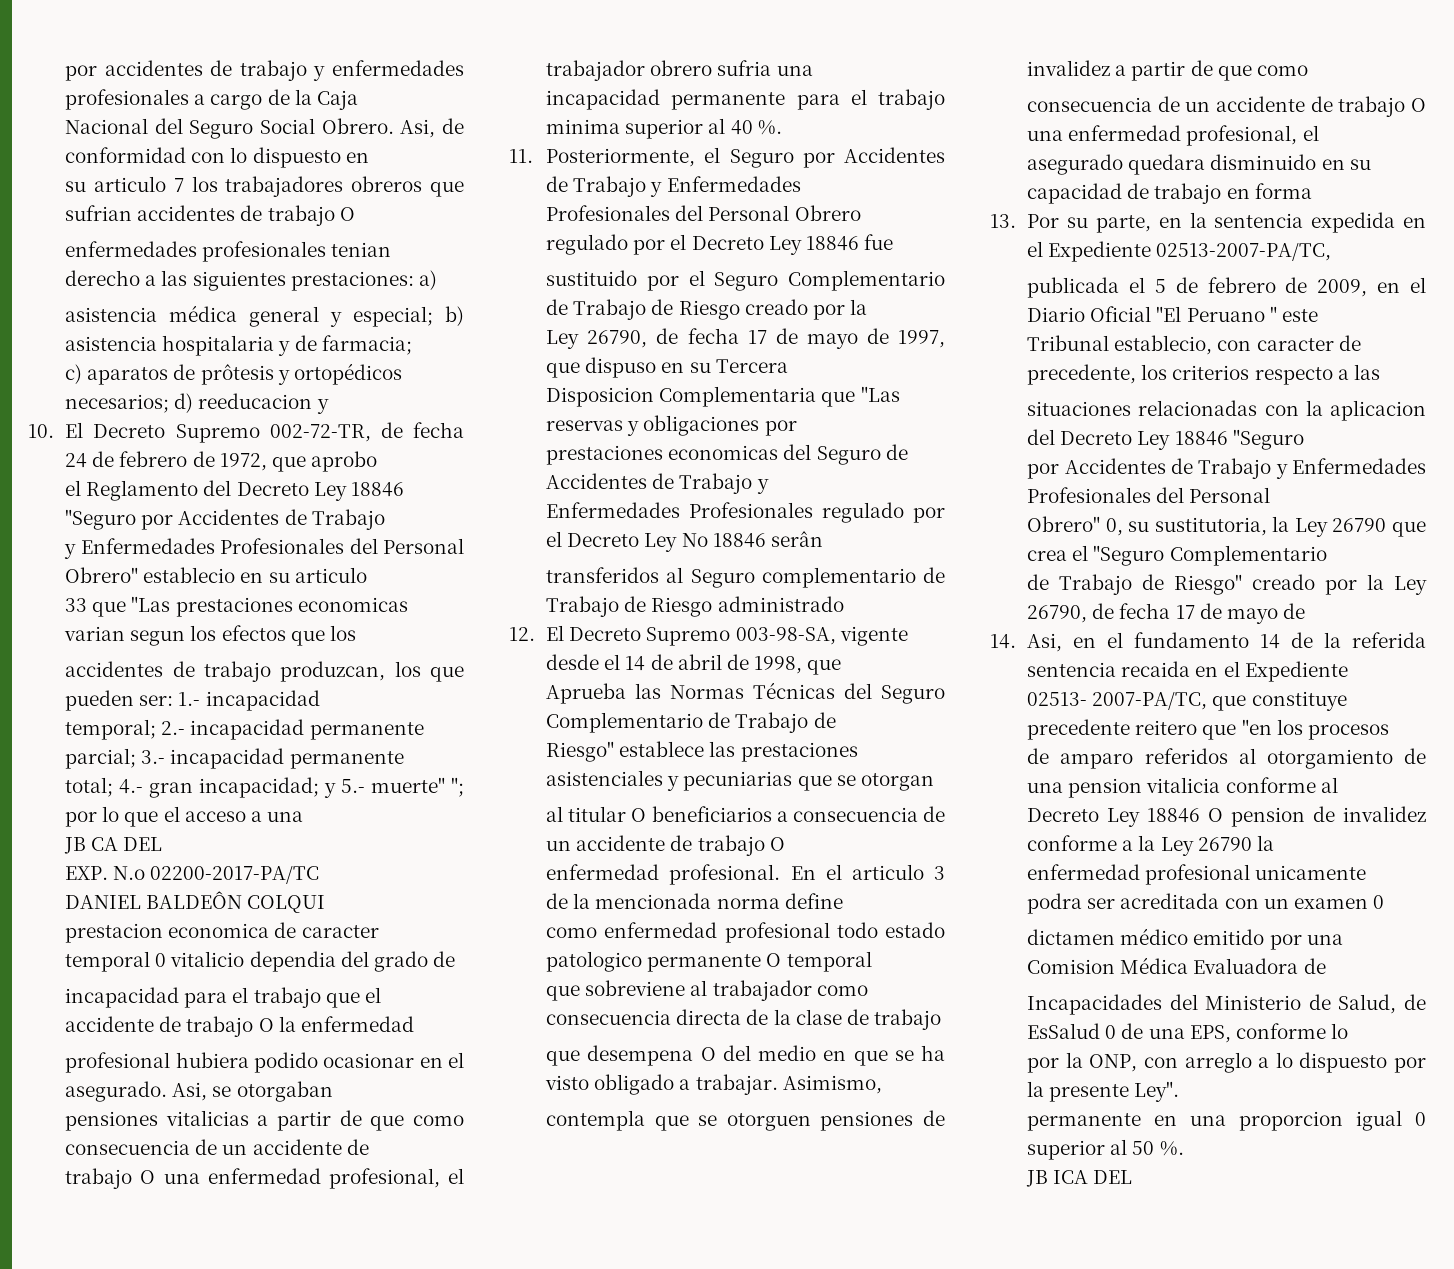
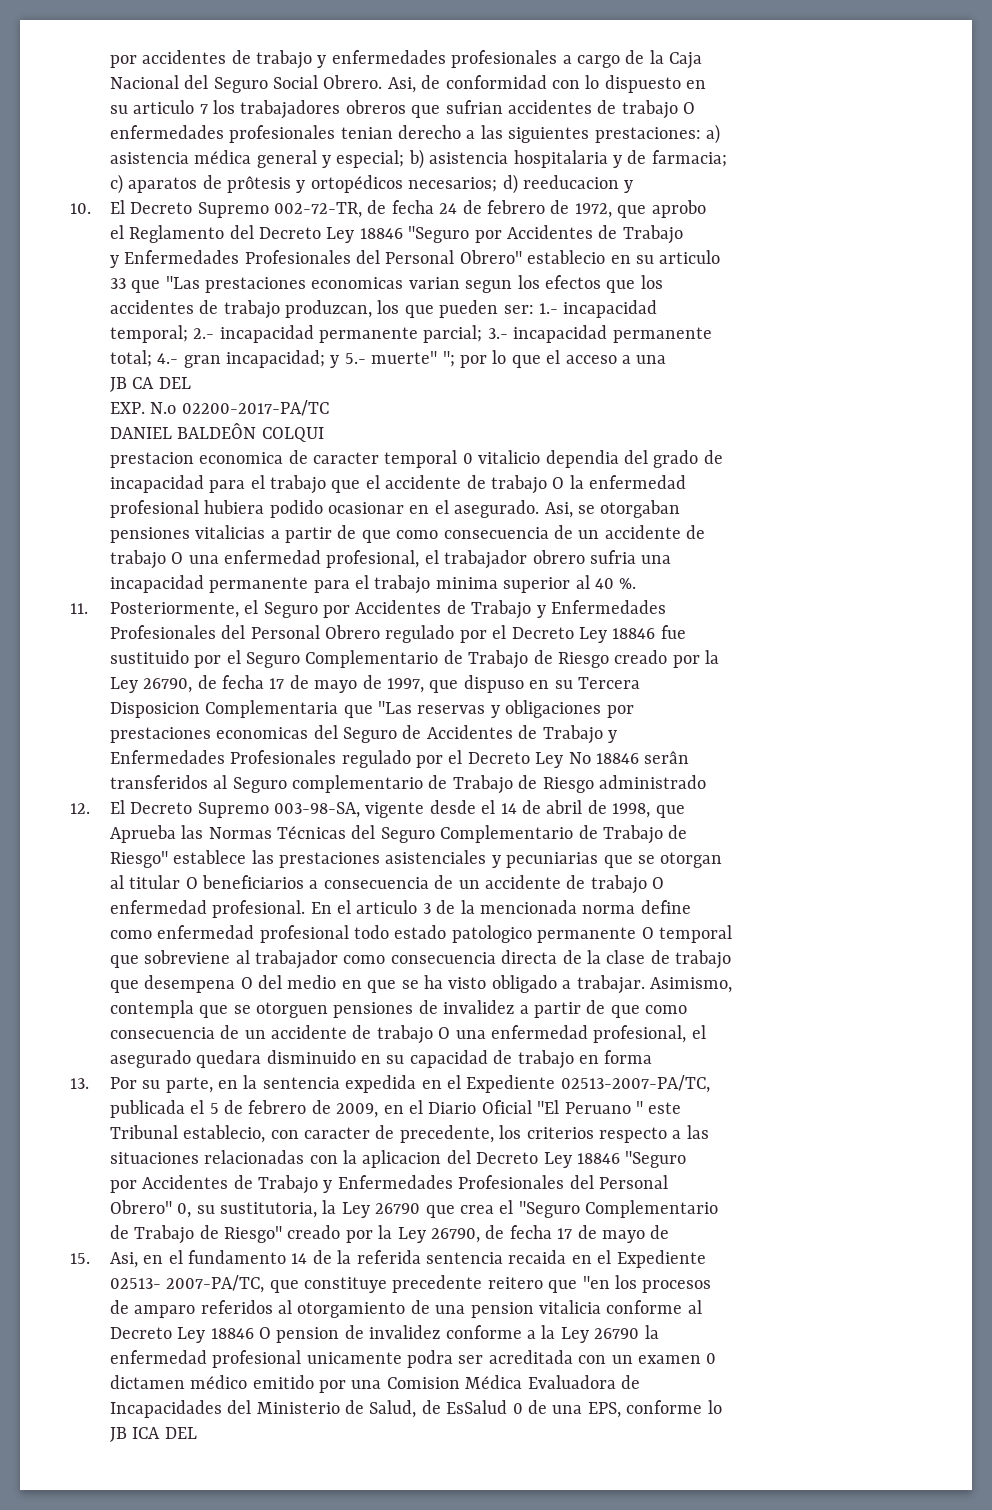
- 14. Asi, en el fundamento 14 de la referida sentencia recaida en el Expediente
+ 15. Asi, en el fundamento 14 de la referida sentencia recaida en el Expediente
- por la ONP, con arreglo a lo dispuesto por la presente Ley".
- permanente en una proporcion igual 0 superior al 50 %.

